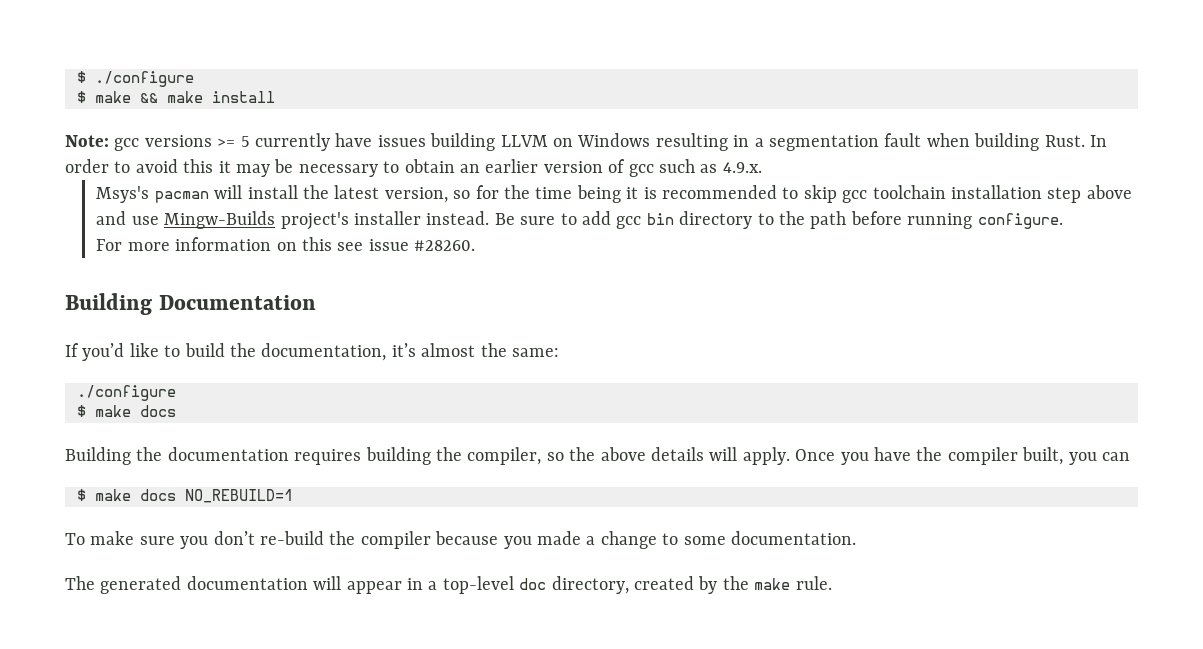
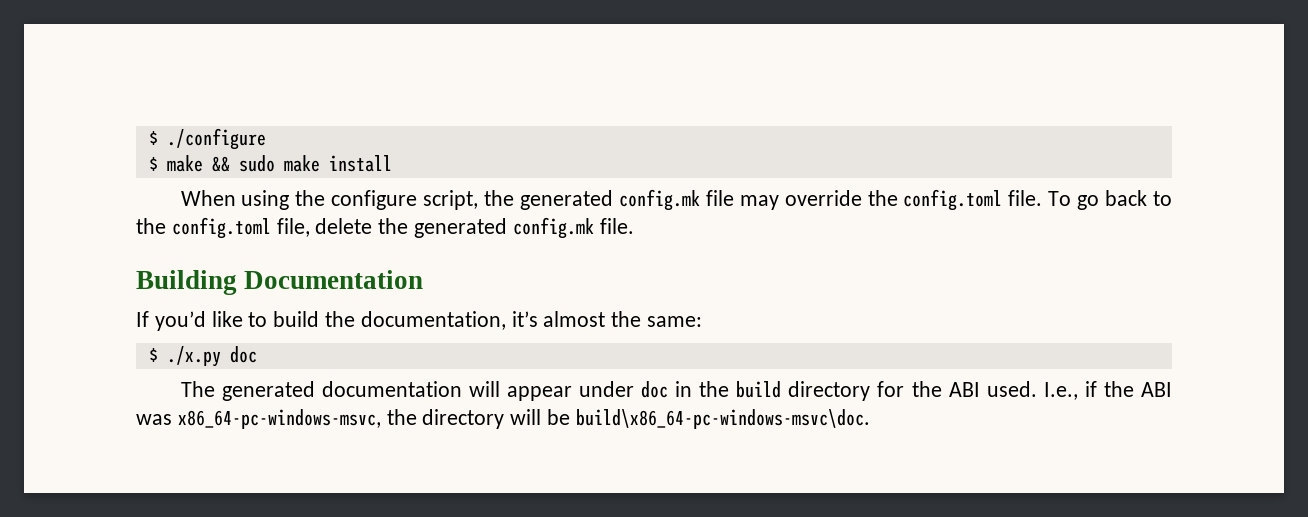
- $ make && make install
+ $ make && sudo make install
- Note: gcc versions >= 5 currently have issues building LLVM on Windows resulting in a segmentation fault when building Rust. In order to avoid this it may be necessary to obtain an earlier version of gcc such as 4.9.x.
- Msys's pacman will install the latest version, so for the time being it is recommended to skip gcc toolchain installation step above and use Mingw-Builds project's installer instead. Be sure to add gcc bin directory to the path before running configure.
- For more information on this see issue #28260.
+ When using the configure script, the generated config.mk file may override the config.toml file. To go back to the config.toml file, delete the generated config.mk file.
  If you’d like to build the documentation, it’s almost the same:
- ./configure
- $ make docs
- Building the documentation requires building the compiler, so the above details will apply. Once you have the compiler built, you can
- $ make docs NO_REBUILD=1
- To make sure you don’t re-build the compiler because you made a change to some documentation.
+ $ ./x.py doc
- The generated documentation will appear in a top-level doc directory, created by the make rule.
+ The generated documentation will appear under doc in the build directory for the ABI used. I.e., if the ABI was x86_64-pc-windows-msvc, the directory will be build\x86_64-pc-windows-msvc\doc.

